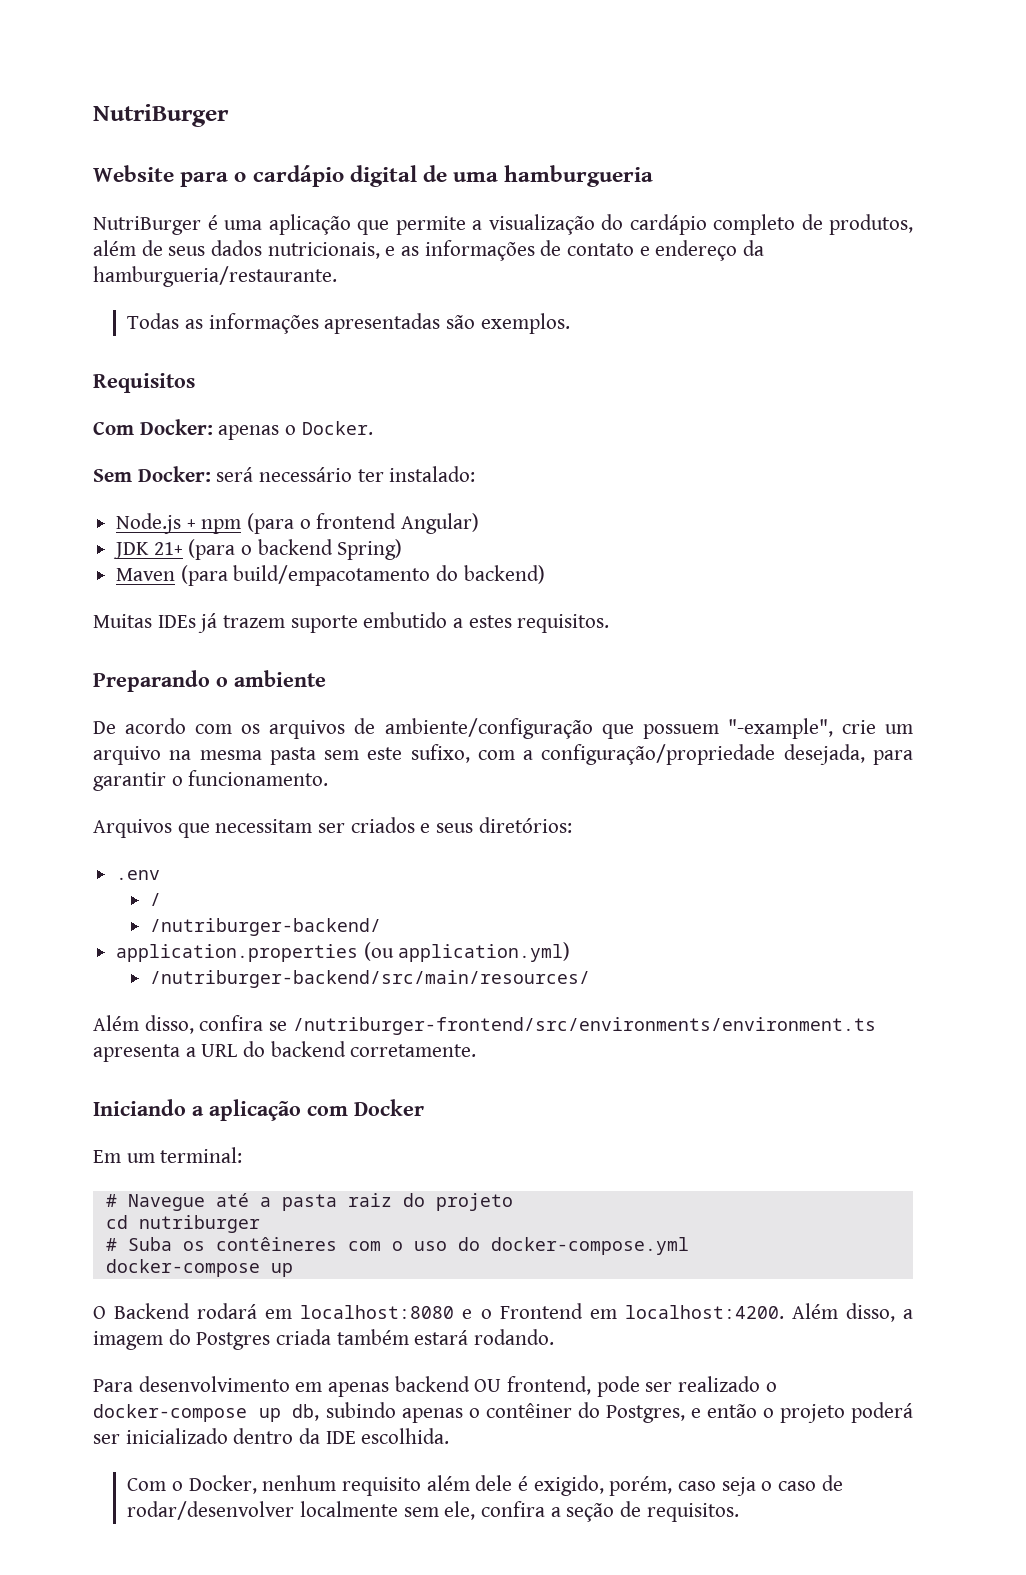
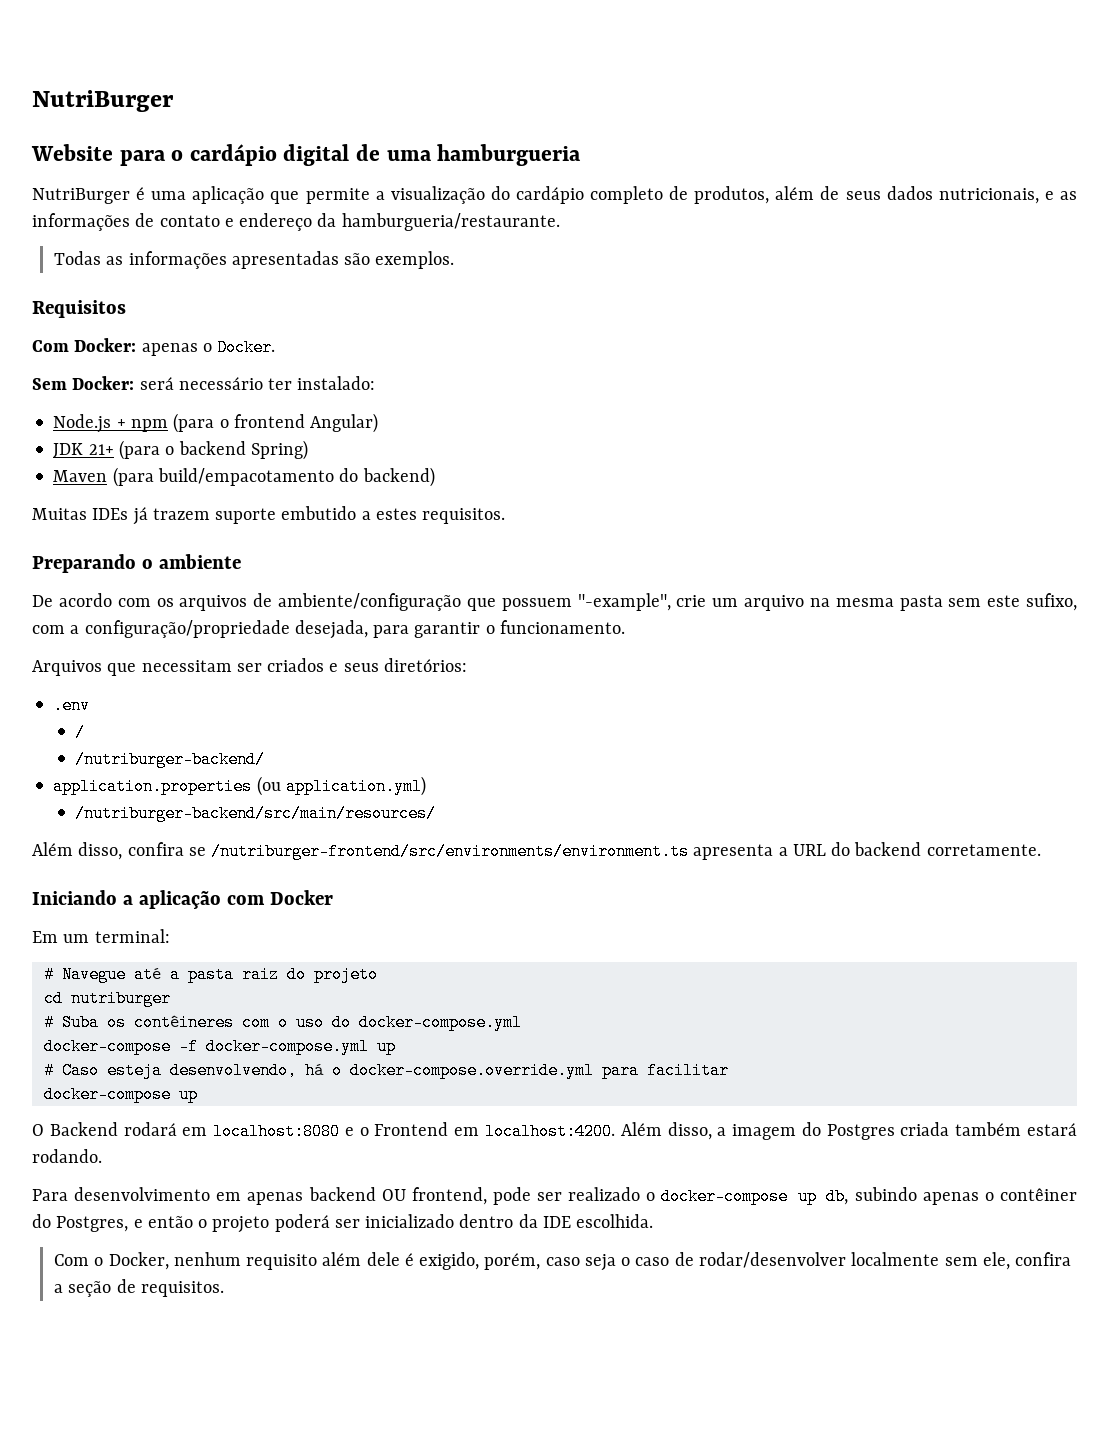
+ docker-compose -f docker-compose.yml up
+ # Caso esteja desenvolvendo, há o docker-compose.override.yml para facilitar

